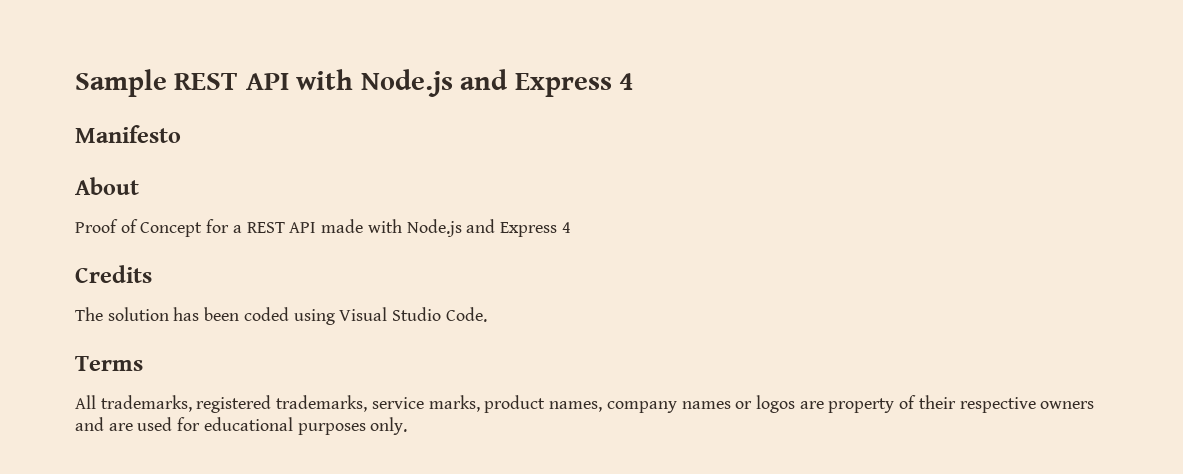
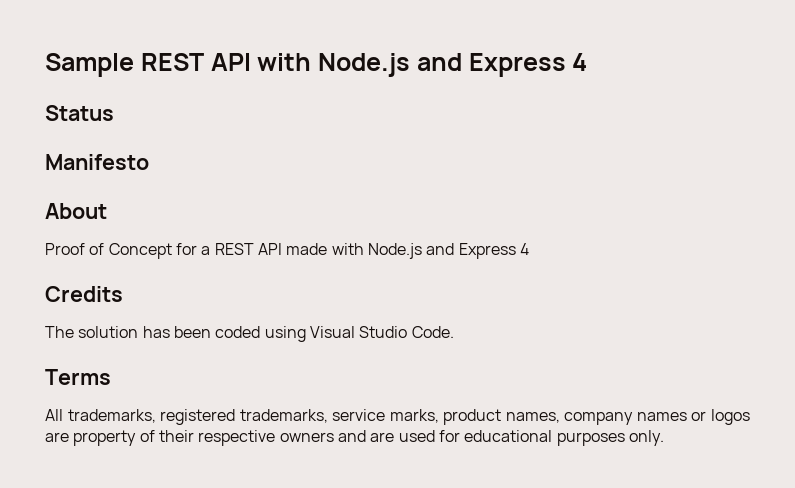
+ Status

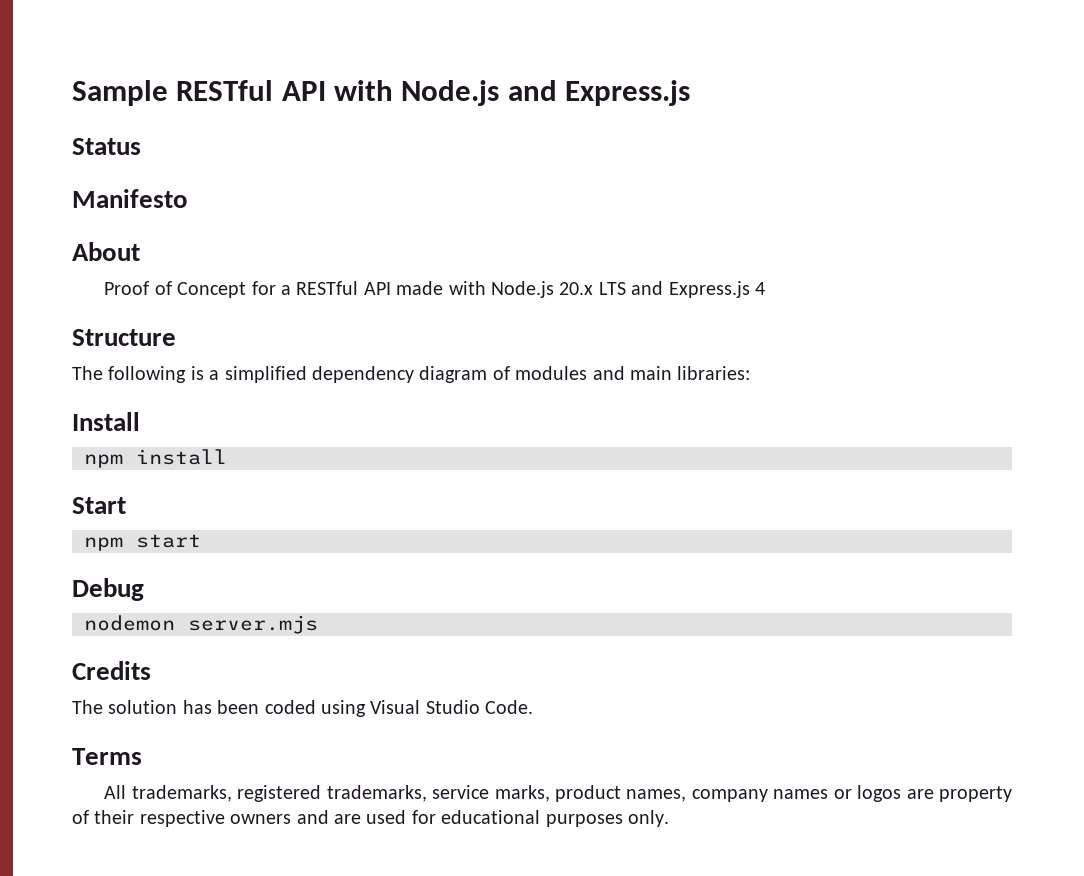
- Sample REST API with Node.js and Express 4
+ Sample RESTful API with Node.js and Express.js
- Proof of Concept for a REST API made with Node.js and Express 4
+ Proof of Concept for a RESTful API made with Node.js 20.x LTS and Express.js 4
+ Structure
+ The following is a simplified dependency diagram of modules and main libraries:
+ Install
+ npm install
+ Start
+ npm start
+ Debug
+ nodemon server.mjs

